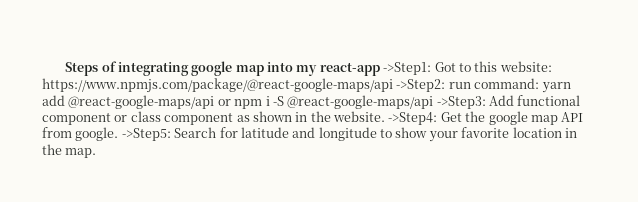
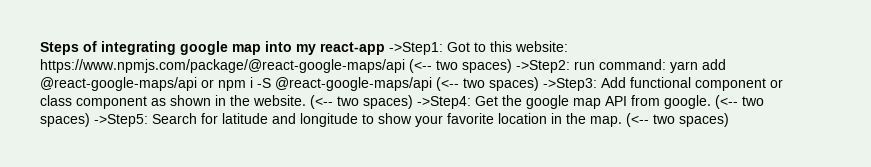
- Steps of integrating google map into my react-app ->Step1: Got to this website: https://www.npmjs.com/package/@react-google-maps/api ->Step2: run command: yarn add @react-google-maps/api or npm i -S @react-google-maps/api ->Step3: Add functional component or class component as shown in the website.
+ Steps of integrating google map into my react-app ->Step1: Got to this website: https://www.npmjs.com/package/@react-google-maps/api (<-- two spaces) ->Step2: run command: yarn add @react-google-maps/api or npm i -S @react-google-maps/api (<-- two spaces) ->Step3: Add functional component or class component as shown in the website.
- ->Step4: Get the google map API from google.
+ (<-- two spaces) ->Step4: Get the google map API from google.
- ->Step5: Search for latitude and longitude to show your favorite location in the map.
+ (<-- two spaces) ->Step5: Search for latitude and longitude to show your favorite location in the map. (<-- two spaces)

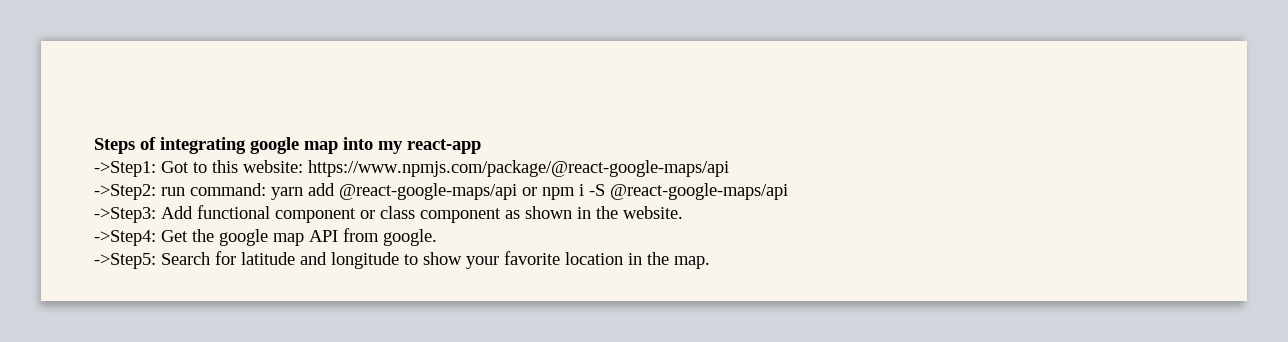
- Steps of integrating google map into my react-app ->Step1: Got to this website: https://www.npmjs.com/package/@react-google-maps/api (<-- two spaces) ->Step2: run command: yarn add @react-google-maps/api or npm i -S @react-google-maps/api (<-- two spaces) ->Step3: Add functional component or class component as shown in the website. (<-- two spaces) ->Step4: Get the google map API from google. (<-- two spaces) ->Step5: Search for latitude and longitude to show your favorite location in the map. (<-- two spaces)
+ Steps of integrating google map into my react-app
+ ->Step1: Got to this website: https://www.npmjs.com/package/@react-google-maps/api
+ ->Step2: run command: yarn add @react-google-maps/api or npm i -S @react-google-maps/api
+ ->Step3: Add functional component or class component as shown in the website.
+ ->Step4: Get the google map API from google.
+ ->Step5: Search for latitude and longitude to show your favorite location in the map.

